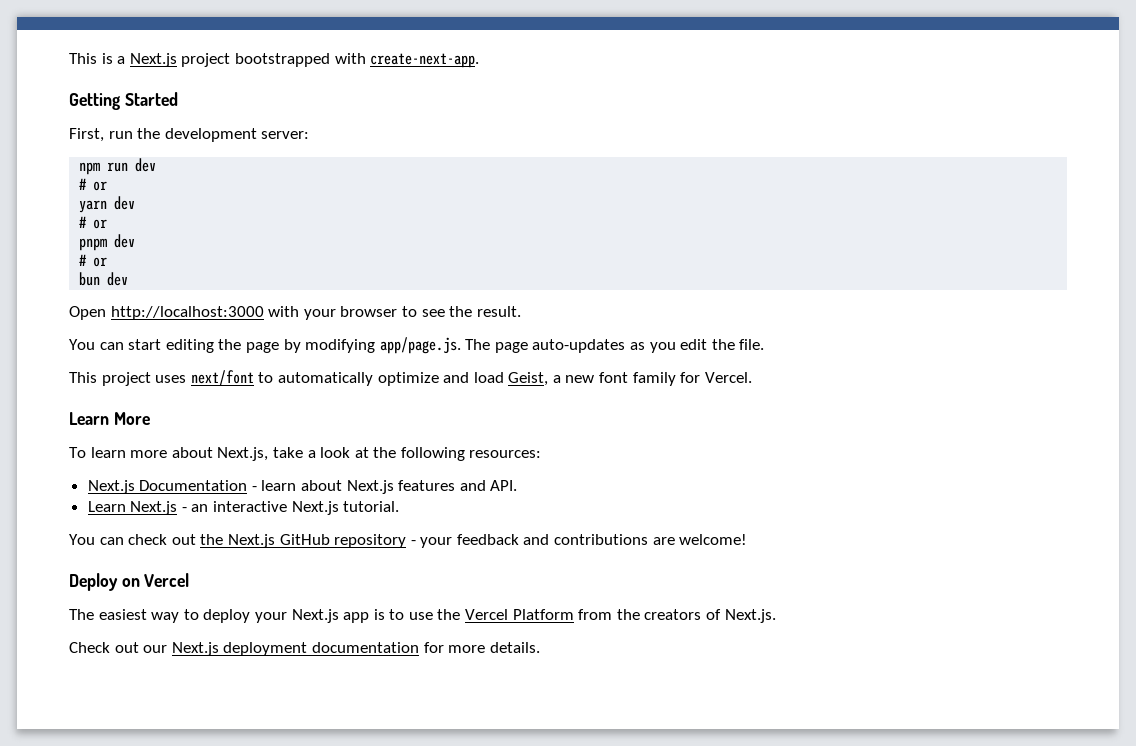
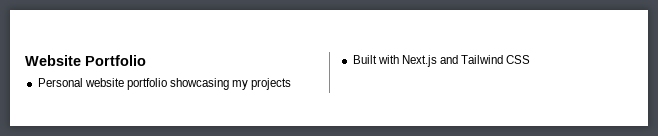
- This is a Next.js project bootstrapped with create-next-app.
- Getting Started
- First, run the development server:
- npm run dev
- # or
- yarn dev
- # or
- pnpm dev
- # or
- bun dev
- Open http://localhost:3000 with your browser to see the result.
- You can start editing the page by modifying app/page.js. The page auto-updates as you edit the file.
- This project uses next/font to automatically optimize and load Geist, a new font family for Vercel.
- Learn More
- To learn more about Next.js, take a look at the following resources:
- Next.js Documentation - learn about Next.js features and API.
- Learn Next.js - an interactive Next.js tutorial.
- You can check out the Next.js GitHub repository - your feedback and contributions are welcome!
- Deploy on Vercel
- The easiest way to deploy your Next.js app is to use the Vercel Platform from the creators of Next.js.
- Check out our Next.js deployment documentation for more details.
+ Website Portfolio
+ Personal website portfolio showcasing my projects
+ Built with Next.js and Tailwind CSS

